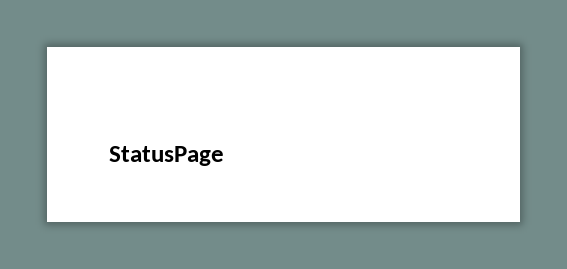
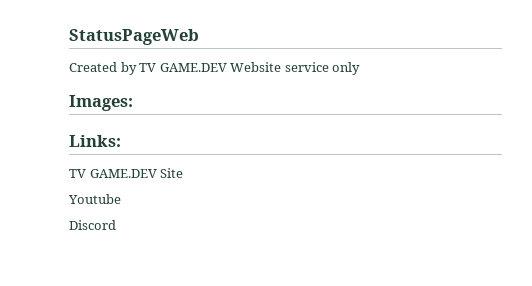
- StatusPage
+ StatusPageWeb
+ Created by TV GAME.DEV Website service only
+ Images:
+ Links:
+ TV GAME.DEV Site
+ Youtube
+ Discord

